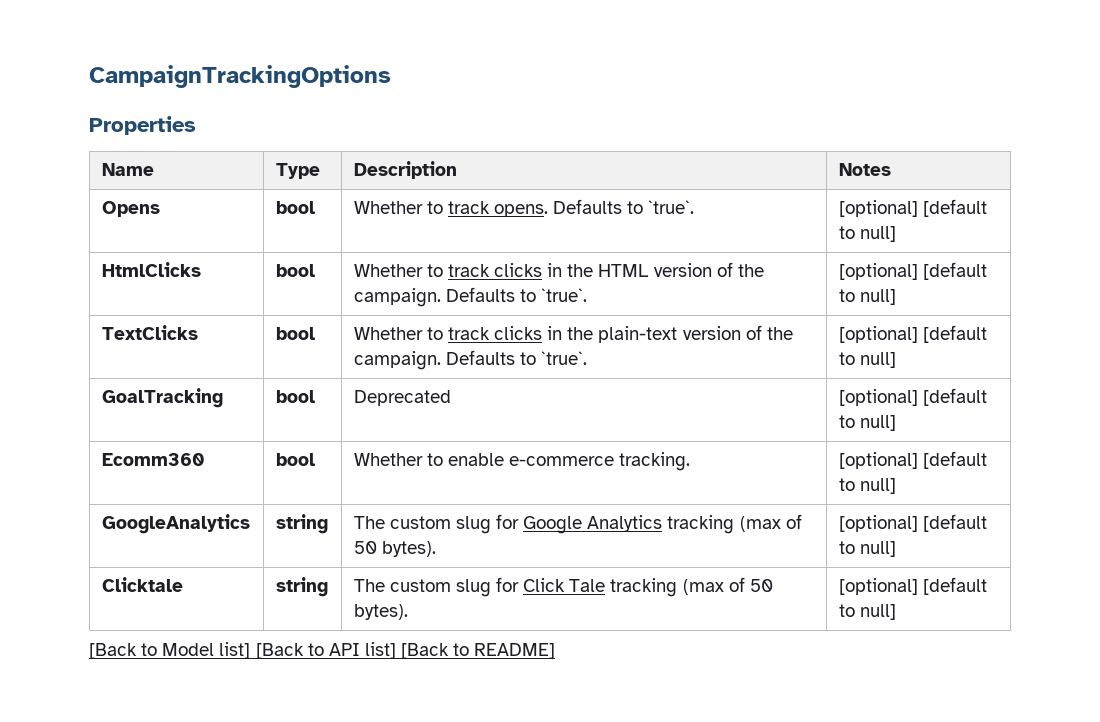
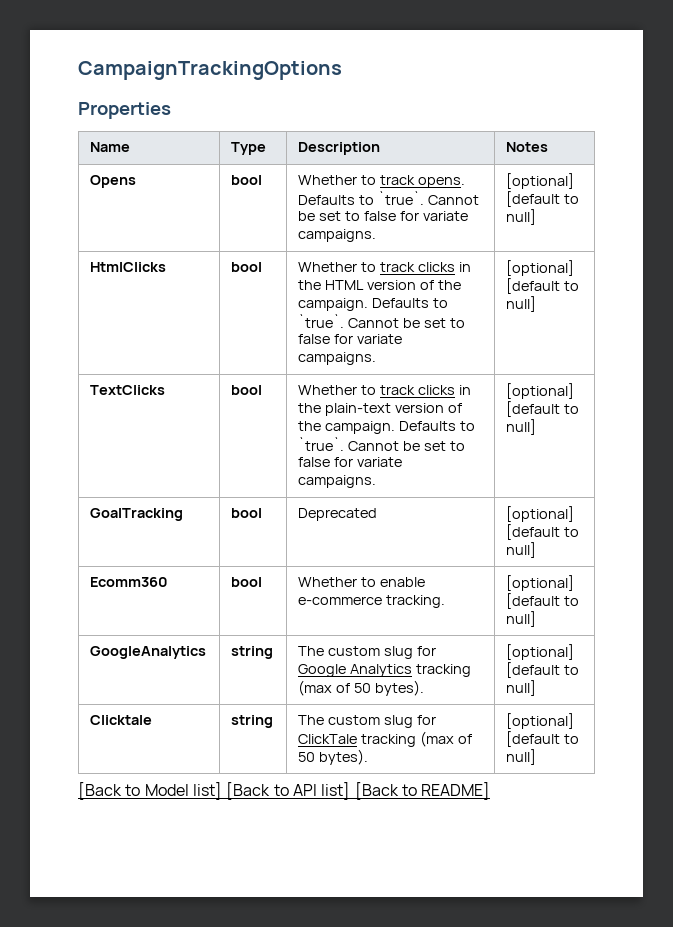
- Opens | bool | Whether to track opens. Defaults to `true`. | [optional] [default to null]
+ Opens | bool | Whether to track opens. Defaults to `true`. Cannot be set to false for variate campaigns. | [optional] [default to null]
- HtmlClicks | bool | Whether to track clicks in the HTML version of the campaign. Defaults to `true`. | [optional] [default to null]
+ HtmlClicks | bool | Whether to track clicks in the HTML version of the campaign. Defaults to `true`. Cannot be set to false for variate campaigns. | [optional] [default to null]
- TextClicks | bool | Whether to track clicks in the plain-text version of the campaign. Defaults to `true`. | [optional] [default to null]
+ TextClicks | bool | Whether to track clicks in the plain-text version of the campaign. Defaults to `true`. Cannot be set to false for variate campaigns. | [optional] [default to null]
- Clicktale | string | The custom slug for Click Tale tracking (max of 50 bytes). | [optional] [default to null]
+ Clicktale | string | The custom slug for ClickTale tracking (max of 50 bytes). | [optional] [default to null]

